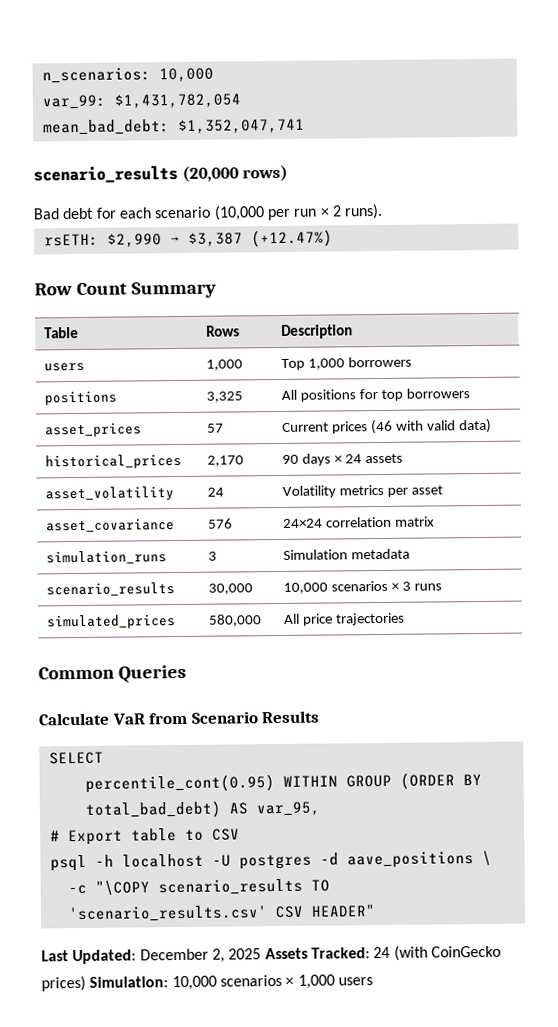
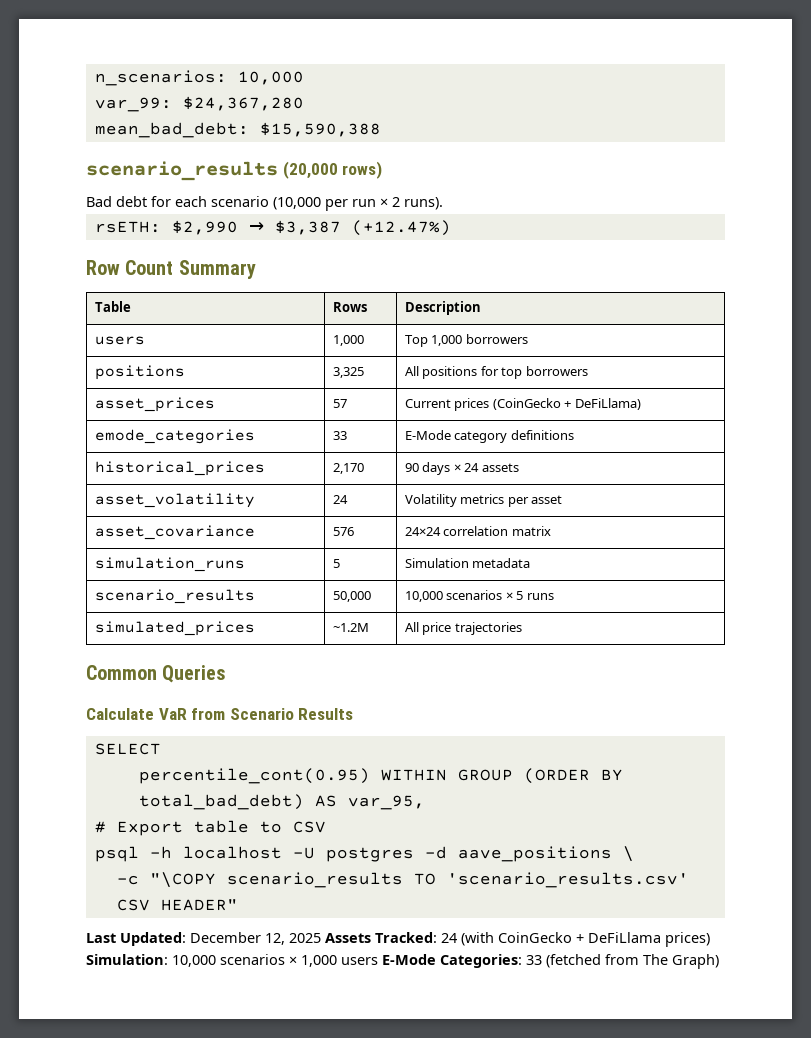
- var_99: $1,431,782,054
+ var_99: $24,367,280
- mean_bad_debt: $1,352,047,741
+ mean_bad_debt: $15,590,388
- asset_prices | 57 | Current prices (46 with valid data)
+ asset_prices | 57 | Current prices (CoinGecko + DeFiLlama)
+ emode_categories | 33 | E-Mode category definitions
- simulation_runs | 3 | Simulation metadata
+ simulation_runs | 5 | Simulation metadata
- scenario_results | 30,000 | 10,000 scenarios × 3 runs
+ scenario_results | 50,000 | 10,000 scenarios × 5 runs
- simulated_prices | 580,000 | All price trajectories
+ simulated_prices | ~1.2M | All price trajectories
- Last Updated: December 2, 2025 Assets Tracked: 24 (with CoinGecko prices) Simulation: 10,000 scenarios × 1,000 users
+ Last Updated: December 12, 2025 Assets Tracked: 24 (with CoinGecko + DeFiLlama prices) Simulation: 10,000 scenarios × 1,000 users E-Mode Categories: 33 (fetched from The Graph)

